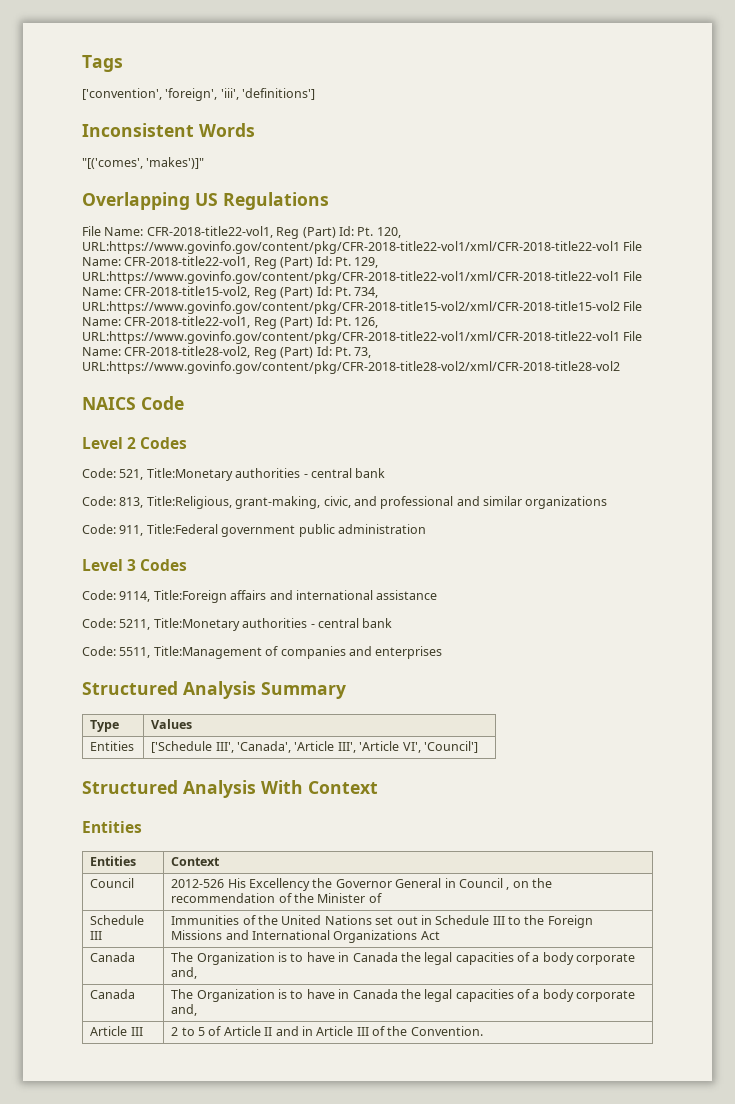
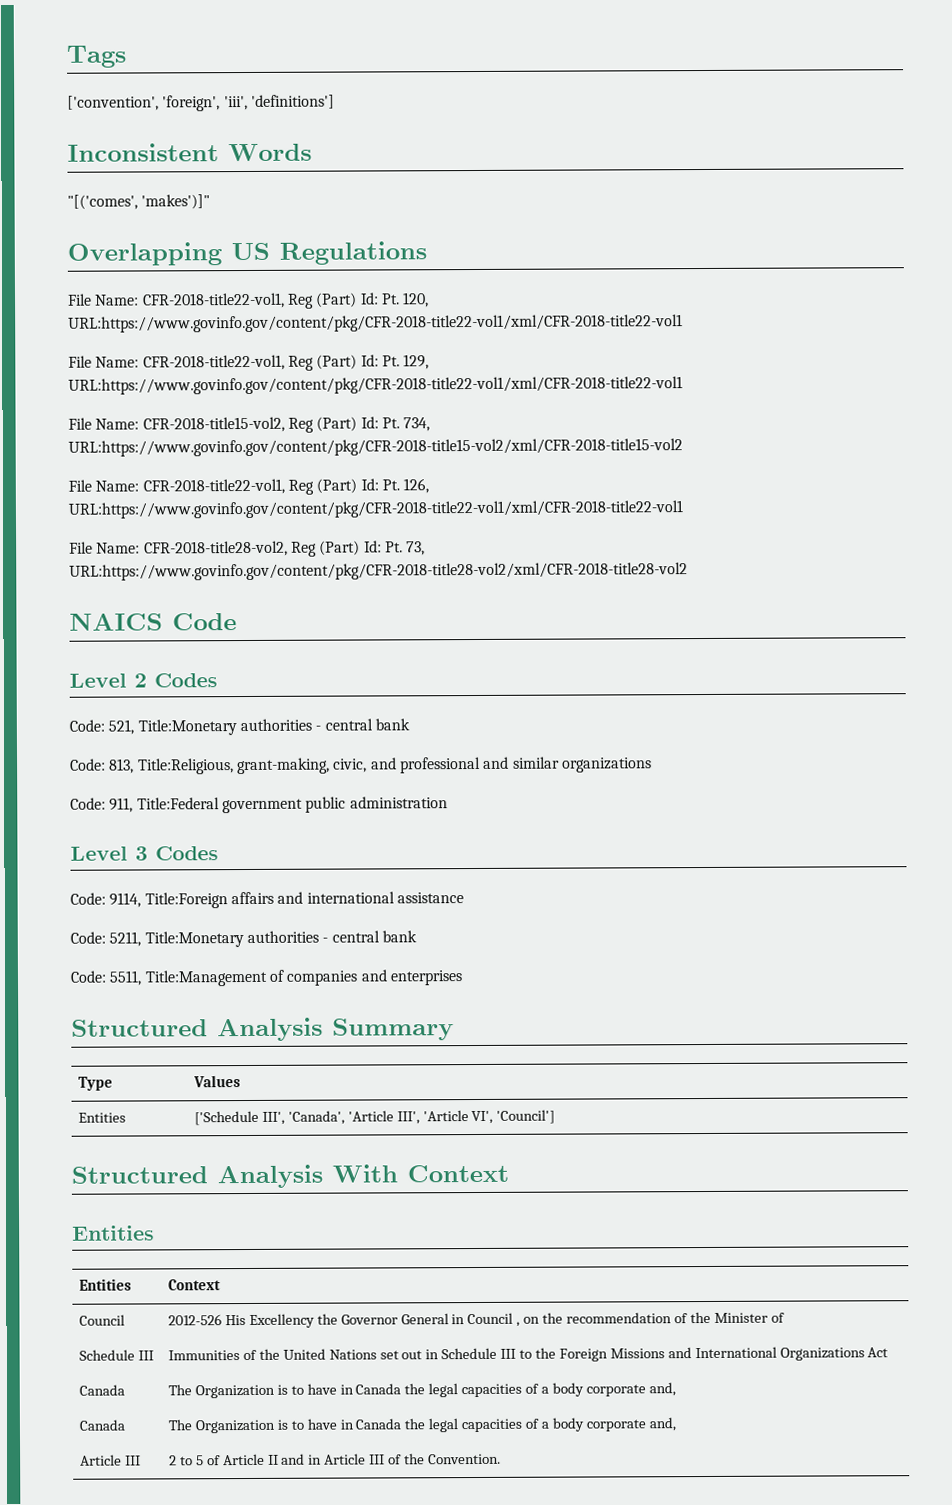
- File Name: CFR-2018-title22-vol1, Reg (Part) Id: Pt. 120, URL:https://www.govinfo.gov/content/pkg/CFR-2018-title22-vol1/xml/CFR-2018-title22-vol1 File Name: CFR-2018-title22-vol1, Reg (Part) Id: Pt. 129, URL:https://www.govinfo.gov/content/pkg/CFR-2018-title22-vol1/xml/CFR-2018-title22-vol1 File Name: CFR-2018-title15-vol2, Reg (Part) Id: Pt. 734, URL:https://www.govinfo.gov/content/pkg/CFR-2018-title15-vol2/xml/CFR-2018-title15-vol2 File Name: CFR-2018-title22-vol1, Reg (Part) Id: Pt. 126, URL:https://www.govinfo.gov/content/pkg/CFR-2018-title22-vol1/xml/CFR-2018-title22-vol1 File Name: CFR-2018-title28-vol2, Reg (Part) Id: Pt. 73, URL:https://www.govinfo.gov/content/pkg/CFR-2018-title28-vol2/xml/CFR-2018-title28-vol2
+ File Name: CFR-2018-title22-vol1, Reg (Part) Id: Pt. 120, URL:https://www.govinfo.gov/content/pkg/CFR-2018-title22-vol1/xml/CFR-2018-title22-vol1
+ File Name: CFR-2018-title22-vol1, Reg (Part) Id: Pt. 129, URL:https://www.govinfo.gov/content/pkg/CFR-2018-title22-vol1/xml/CFR-2018-title22-vol1
+ File Name: CFR-2018-title15-vol2, Reg (Part) Id: Pt. 734, URL:https://www.govinfo.gov/content/pkg/CFR-2018-title15-vol2/xml/CFR-2018-title15-vol2
+ File Name: CFR-2018-title22-vol1, Reg (Part) Id: Pt. 126, URL:https://www.govinfo.gov/content/pkg/CFR-2018-title22-vol1/xml/CFR-2018-title22-vol1
+ File Name: CFR-2018-title28-vol2, Reg (Part) Id: Pt. 73, URL:https://www.govinfo.gov/content/pkg/CFR-2018-title28-vol2/xml/CFR-2018-title28-vol2

